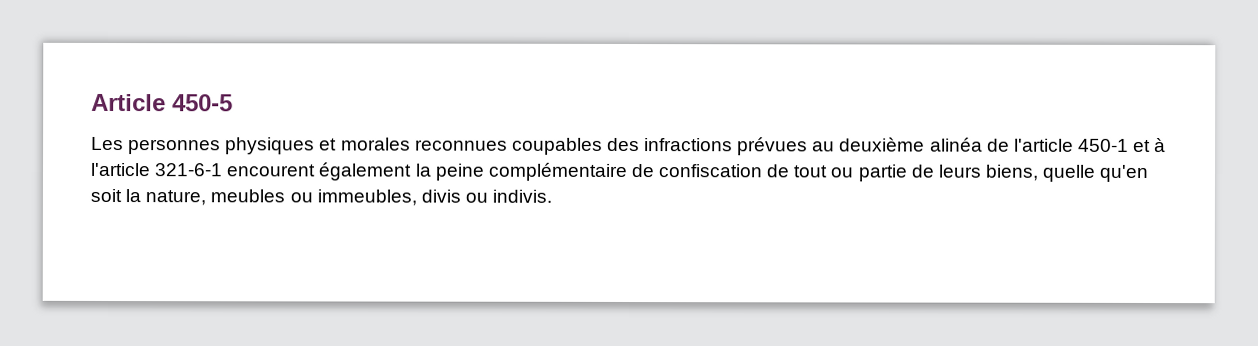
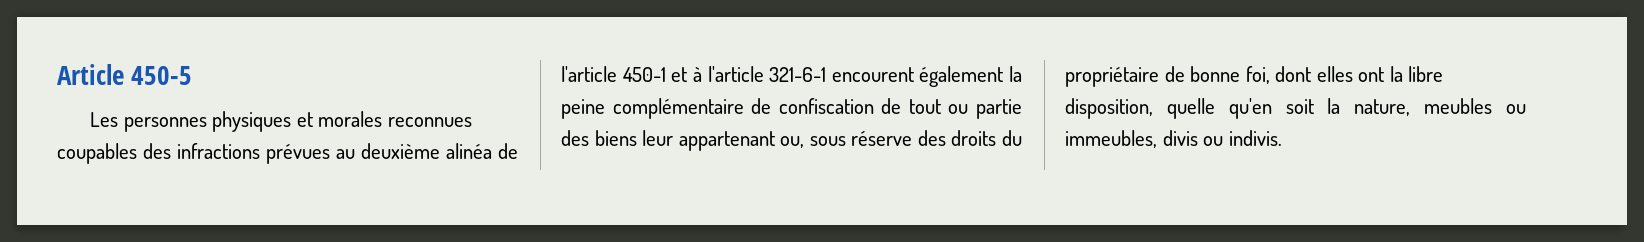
- Les personnes physiques et morales reconnues coupables des infractions prévues au deuxième alinéa de l'article 450-1 et à l'article 321-6-1 encourent également la peine complémentaire de confiscation de tout ou partie de leurs biens, quelle qu'en soit la nature, meubles ou immeubles, divis ou indivis.
+ Les personnes physiques et morales reconnues coupables des infractions prévues au deuxième alinéa de l'article 450-1 et à l'article 321-6-1 encourent également la peine complémentaire de confiscation de tout ou partie des biens leur appartenant ou, sous réserve des droits du propriétaire de bonne foi, dont elles ont la libre disposition, quelle qu'en soit la nature, meubles ou immeubles, divis ou indivis.

